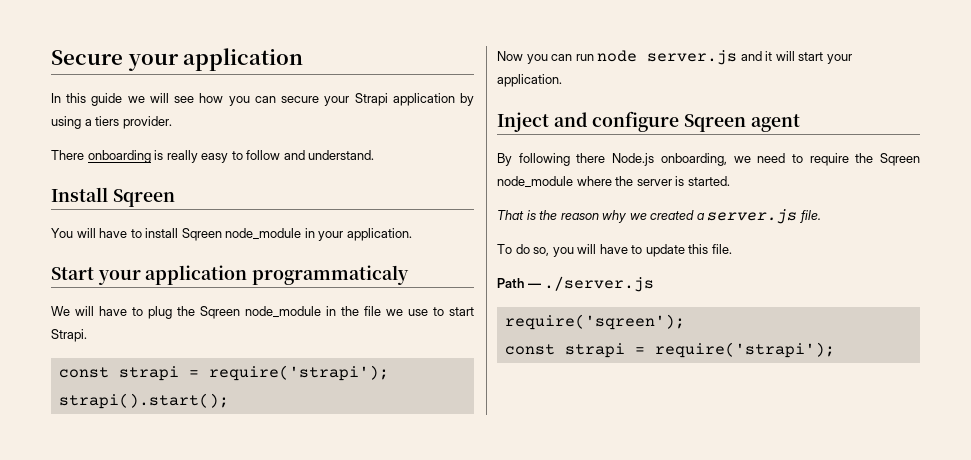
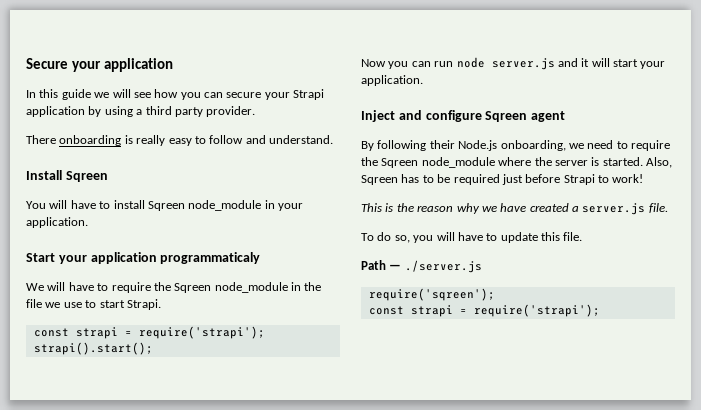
- In this guide we will see how you can secure your Strapi application by using a tiers provider.
+ In this guide we will see how you can secure your Strapi application by using a third party provider.
- We will have to plug the Sqreen node_module in the file we use to start Strapi.
+ We will have to require the Sqreen node_module in the file we use to start Strapi.
- By following there Node.js onboarding, we need to require the Sqreen node_module where the server is started.
- That is the reason why we created a server.js file.
+ By following their Node.js onboarding, we need to require the Sqreen node_module where the server is started. Also, Sqreen has to be required just before Strapi to work!
+ This is the reason why we have created a server.js file.

